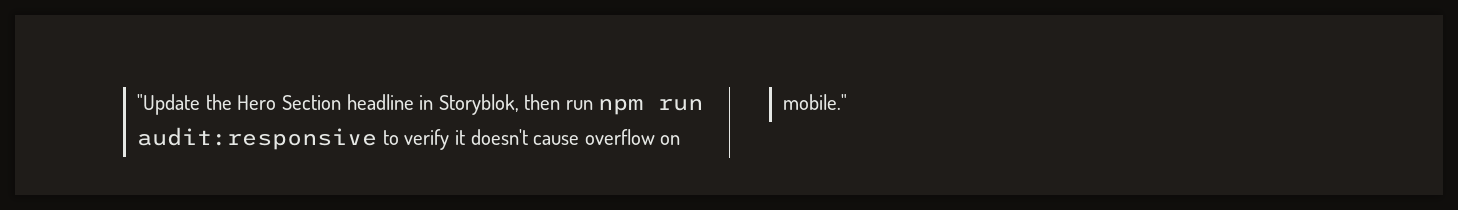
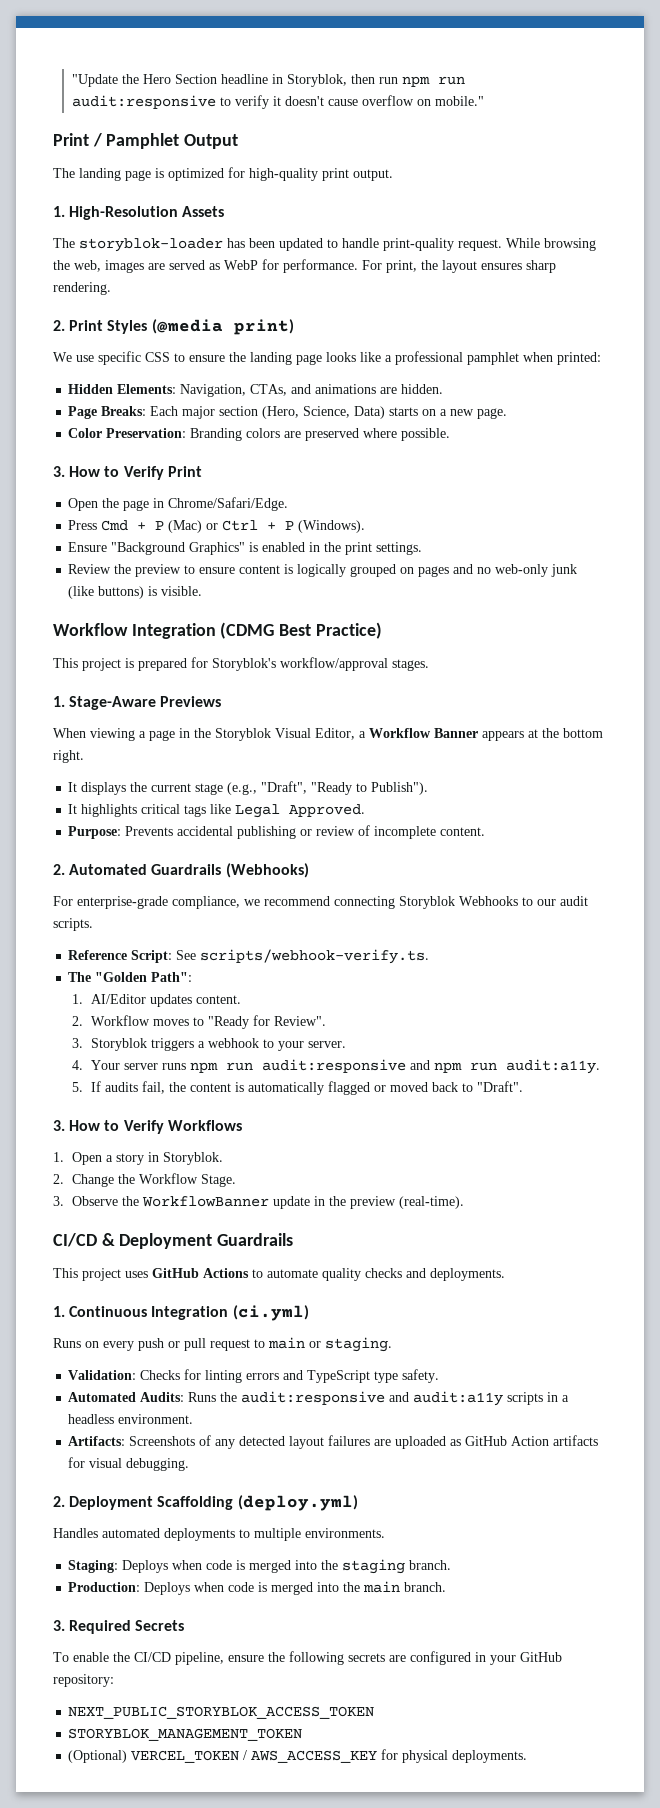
+ Print / Pamphlet Output
+ The landing page is optimized for high-quality print output.
+ 1. High-Resolution Assets
+ The storyblok-loader has been updated to handle print-quality request. While browsing the web, images are served as WebP for performance. For print, the layout ensures sharp rendering.
+ 2. Print Styles (@media print)
+ We use specific CSS to ensure the landing page looks like a professional pamphlet when printed:
+ Hidden Elements: Navigation, CTAs, and animations are hidden.
+ Page Breaks: Each major section (Hero, Science, Data) starts on a new page.
+ Color Preservation: Branding colors are preserved where possible.
+ 3. How to Verify Print
+ Open the page in Chrome/Safari/Edge.
+ Press Cmd + P (Mac) or Ctrl + P (Windows).
+ Ensure "Background Graphics" is enabled in the print settings.
+ Review the preview to ensure content is logically grouped on pages and no web-only junk (like buttons) is visible.
+ Workflow Integration (CDMG Best Practice)
+ This project is prepared for Storyblok's workflow/approval stages.
+ 1. Stage-Aware Previews
+ When viewing a page in the Storyblok Visual Editor, a Workflow Banner appears at the bottom right.
+ It displays the current stage (e.g., "Draft", "Ready to Publish").
+ It highlights critical tags like Legal Approved.
+ Purpose: Prevents accidental publishing or review of incomplete content.
+ 2. Automated Guardrails (Webhooks)
+ For enterprise-grade compliance, we recommend connecting Storyblok Webhooks to our audit scripts.
+ Reference Script: See scripts/webhook-verify.ts.
+ The "Golden Path":
+ 1. AI/Editor updates content.
+ 2. Workflow moves to "Ready for Review".
+ 3. Storyblok triggers a webhook to your server.
+ 4. Your server runs npm run audit:responsive and npm run audit:a11y.
+ 5. If audits fail, the content is automatically flagged or moved back to "Draft".
+ 3. How to Verify Workflows
+ 1. Open a story in Storyblok.
+ 2. Change the Workflow Stage.
+ 3. Observe the WorkflowBanner update in the preview (real-time).
+ CI/CD & Deployment Guardrails
+ This project uses GitHub Actions to automate quality checks and deployments.
+ 1. Continuous Integration (ci.yml)
+ Runs on every push or pull request to main or staging.
+ Validation: Checks for linting errors and TypeScript type safety.
+ Automated Audits: Runs the audit:responsive and audit:a11y scripts in a headless environment.
+ Artifacts: Screenshots of any detected layout failures are uploaded as GitHub Action artifacts for visual debugging.
+ 2. Deployment Scaffolding (deploy.yml)
+ Handles automated deployments to multiple environments.
+ Staging: Deploys when code is merged into the staging branch.
+ Production: Deploys when code is merged into the main branch.
+ 3. Required Secrets
+ To enable the CI/CD pipeline, ensure the following secrets are configured in your GitHub repository:
+ NEXT_PUBLIC_STORYBLOK_ACCESS_TOKEN
+ STORYBLOK_MANAGEMENT_TOKEN
+ (Optional) VERCEL_TOKEN / AWS_ACCESS_KEY for physical deployments.

